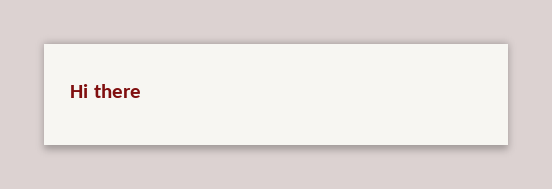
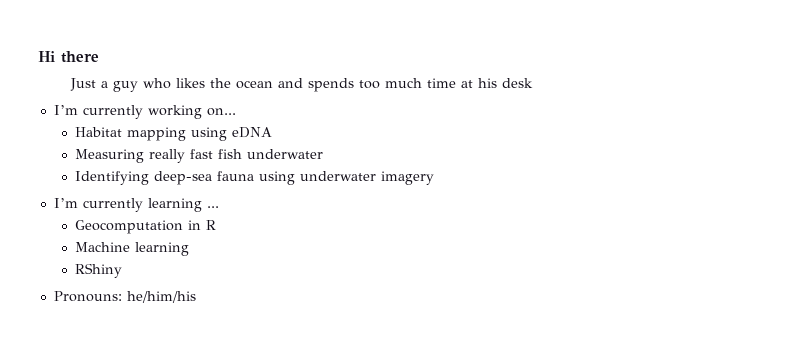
+ Just a guy who likes the ocean and spends too much time at his desk
+ I’m currently working on...
+ Habitat mapping using eDNA
+ Measuring really fast fish underwater
+ Identifying deep-sea fauna using underwater imagery
+ I’m currently learning ...
+ Geocomputation in R
+ Machine learning
+ RShiny
+ Pronouns: he/him/his

